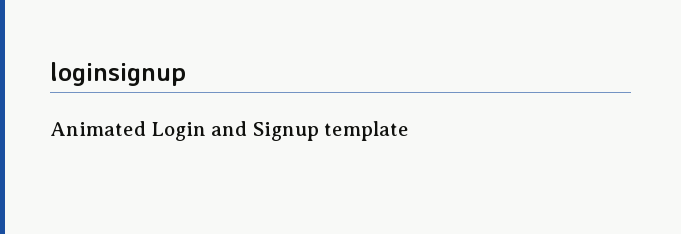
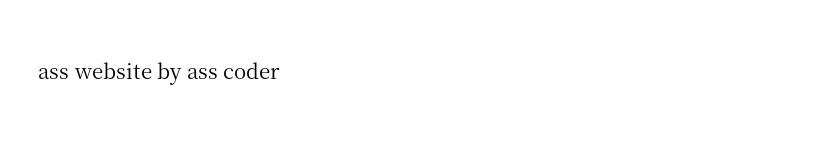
- loginsignup
- Animated Login and Signup template
+ ass website by ass coder

